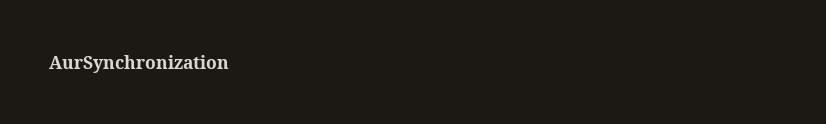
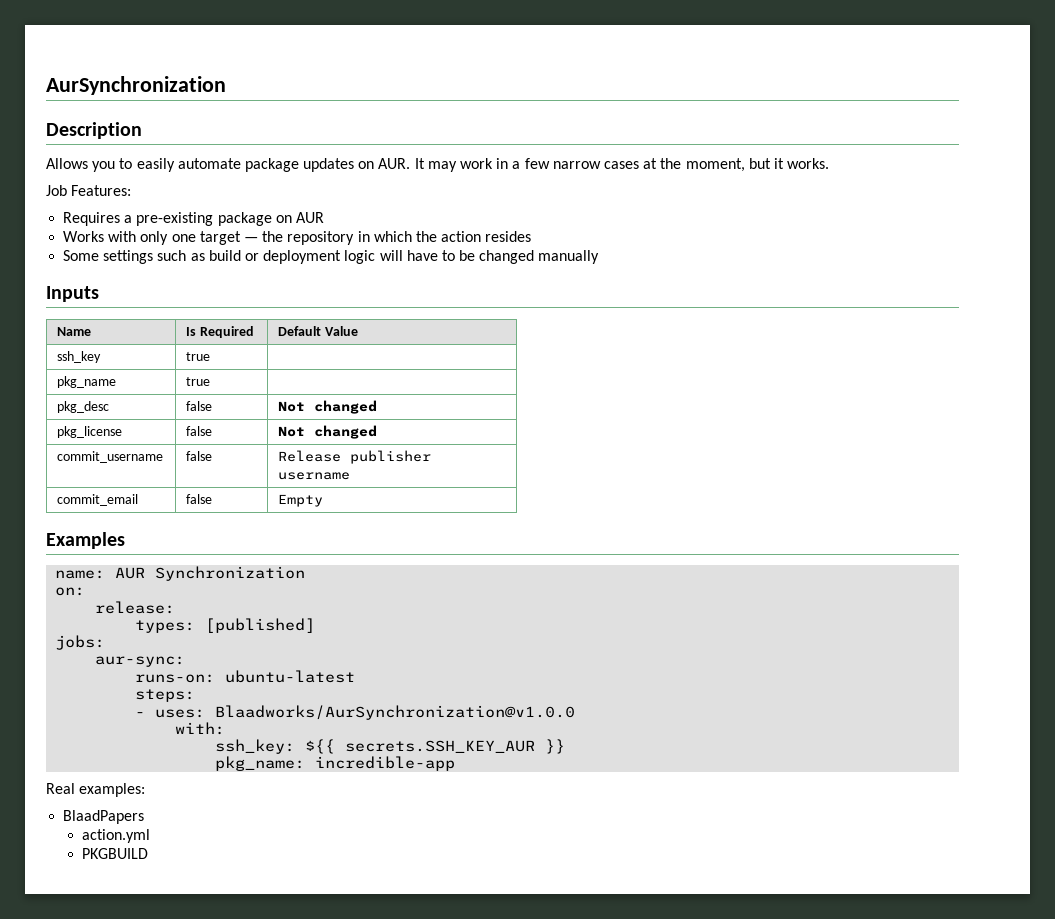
+ Description
+ Allows you to easily automate package updates on AUR. It may work in a few narrow cases at the moment, but it works.
+ Job Features:
+ Requires a pre-existing package on AUR
+ Works with only one target — the repository in which the action resides
+ Some settings such as build or deployment logic will have to be changed manually
+ Inputs
+ Name | Is Required | Default Value
+ ssh_key | true |
+ pkg_name | true |
+ pkg_desc | false | Not changed
+ pkg_license | false | Not changed
+ commit_username | false | Release publisher username
+ commit_email | false | Empty
+ Examples
+ name: AUR Synchronization
+ on:
+ release:
+ types: [published]
+ jobs:
+ aur-sync:
+ runs-on: ubuntu-latest
+ steps:
+ - uses: Blaadworks/AurSynchronization@v1.0.0
+ with:
+ ssh_key: ${{ secrets.SSH_KEY_AUR }}
+ pkg_name: incredible-app
+ Real examples:
+ BlaadPapers
+ action.yml
+ PKGBUILD

